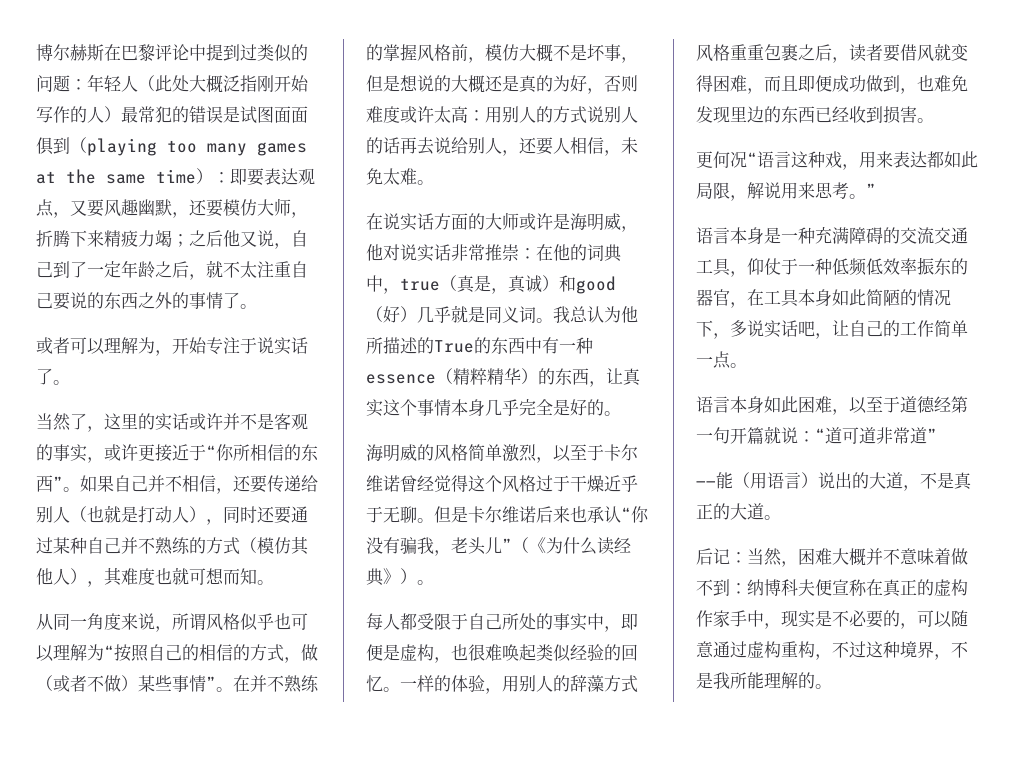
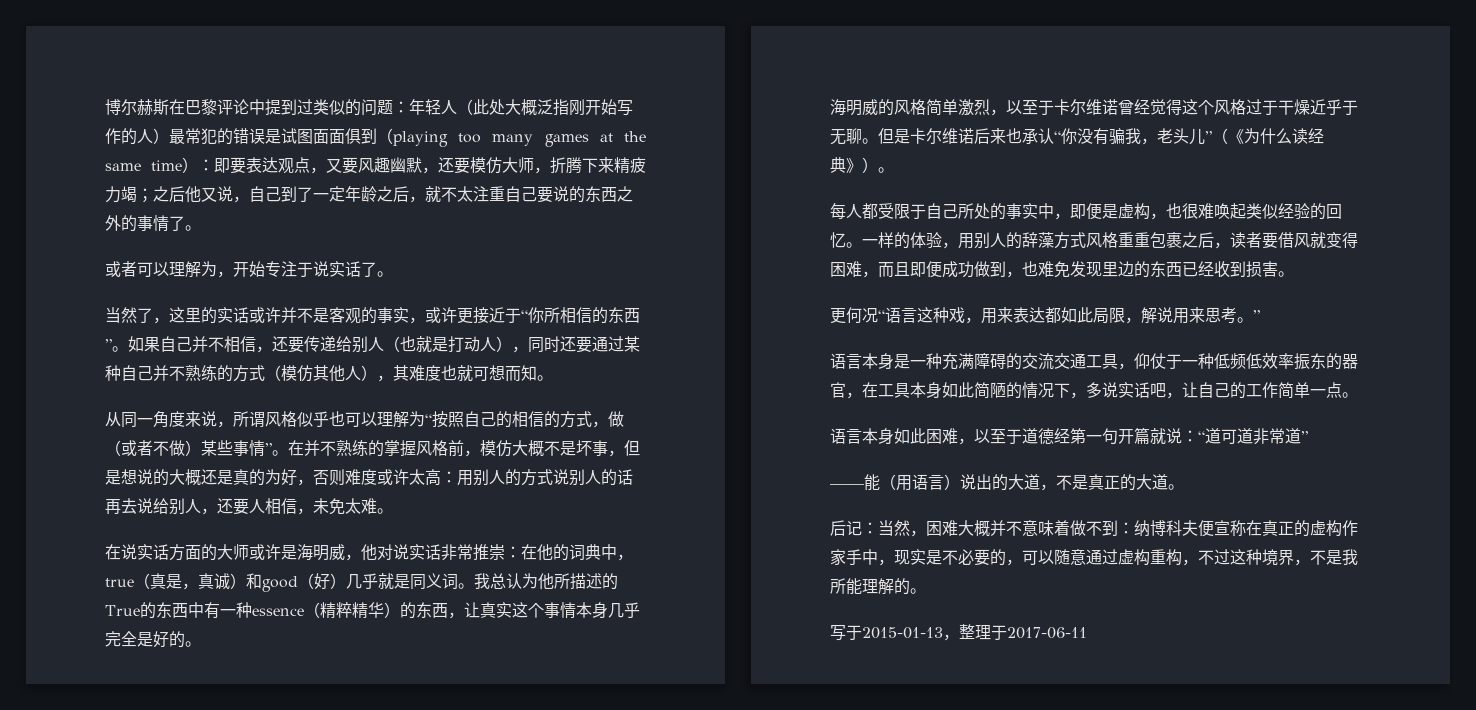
+ 写于2015-01-13，整理于2017-06-11

